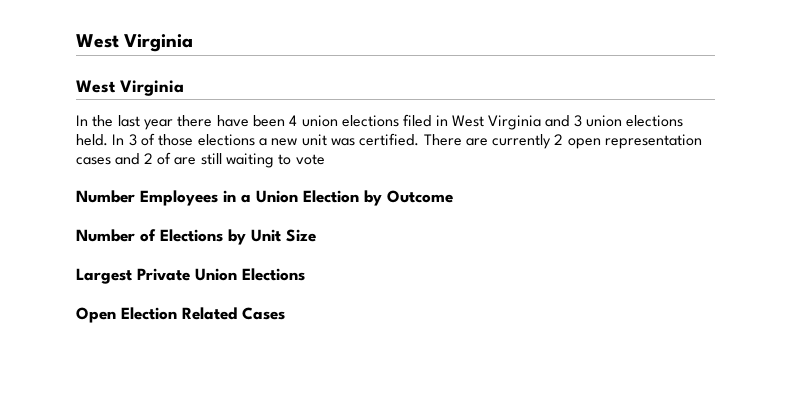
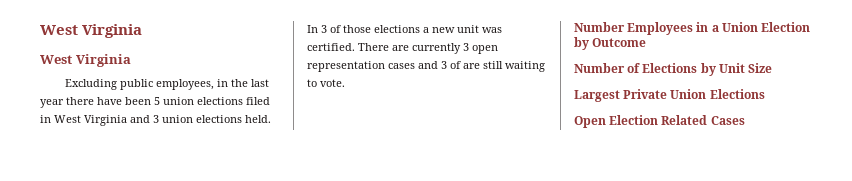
- In the last year there have been 4 union elections filed in West Virginia and 3 union elections held.
+ Excluding public employees, in the last year there have been 5 union elections filed in West Virginia and 3 union elections held.
- There are currently 2 open representation cases and 2 of are still waiting to vote
+ There are currently 3 open representation cases and 3 of are still waiting to vote.

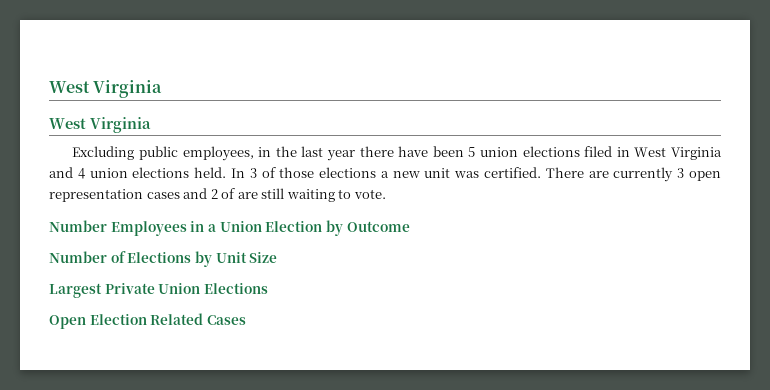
- Excluding public employees, in the last year there have been 5 union elections filed in West Virginia and 3 union elections held.
+ Excluding public employees, in the last year there have been 5 union elections filed in West Virginia and 4 union elections held.
- There are currently 3 open representation cases and 3 of are still waiting to vote.
+ There are currently 3 open representation cases and 2 of are still waiting to vote.

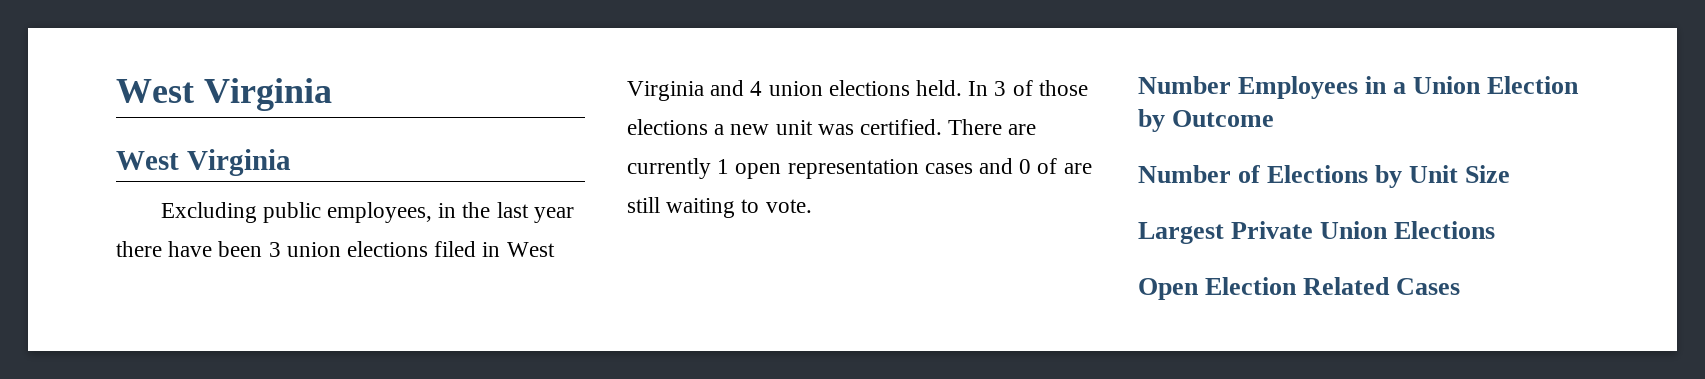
- Excluding public employees, in the last year there have been 5 union elections filed in West Virginia and 4 union elections held.
+ Excluding public employees, in the last year there have been 3 union elections filed in West Virginia and 4 union elections held.
- There are currently 3 open representation cases and 2 of are still waiting to vote.
+ There are currently 1 open representation cases and 0 of are still waiting to vote.

